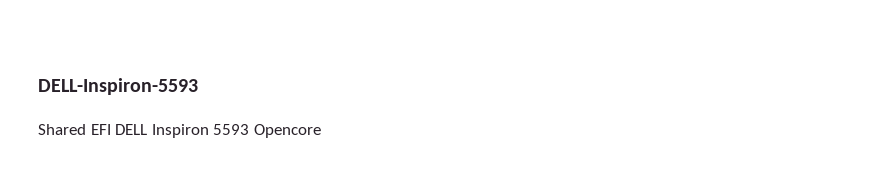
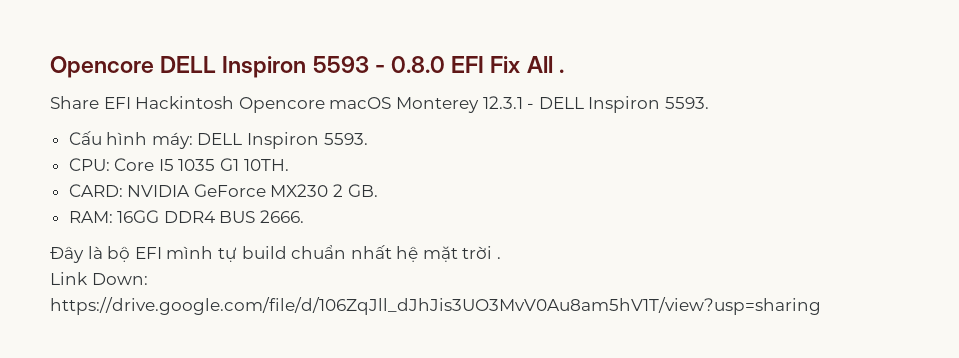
- DELL-Inspiron-5593
- Shared EFI DELL Inspiron 5593 Opencore
+ Opencore DELL Inspiron 5593 - 0.8.0 EFI Fix All .
+ Share EFI Hackintosh Opencore macOS Monterey 12.3.1 - DELL Inspiron 5593.
+ Cấu hình máy: DELL Inspiron 5593.
+ CPU: Core I5 1035 G1 10TH.
+ CARD: NVIDIA GeForce MX230 2 GB.
+ RAM: 16GG DDR4 BUS 2666.
+ Đây là bộ EFI mình tự build chuẩn nhất hệ mặt trời .
+ Link Down: https://drive.google.com/file/d/106ZqJll_dJhJis3UO3MvV0Au8am5hV1T/view?usp=sharing

